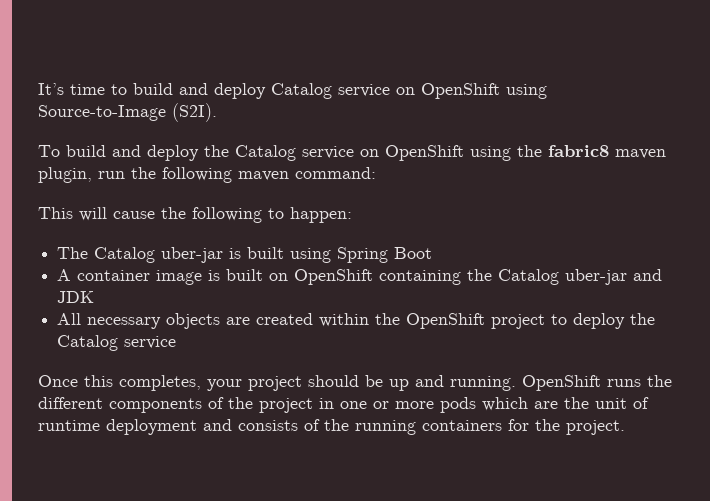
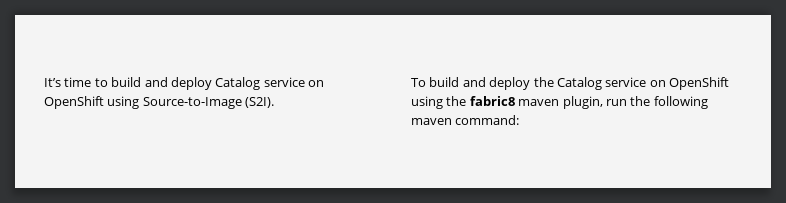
- This will cause the following to happen:
- The Catalog uber-jar is built using Spring Boot
- A container image is built on OpenShift containing the Catalog uber-jar and JDK
- All necessary objects are created within the OpenShift project to deploy the Catalog service
- Once this completes, your project should be up and running. OpenShift runs the different components of the project in one or more pods which are the unit of runtime deployment and consists of the running containers for the project.

